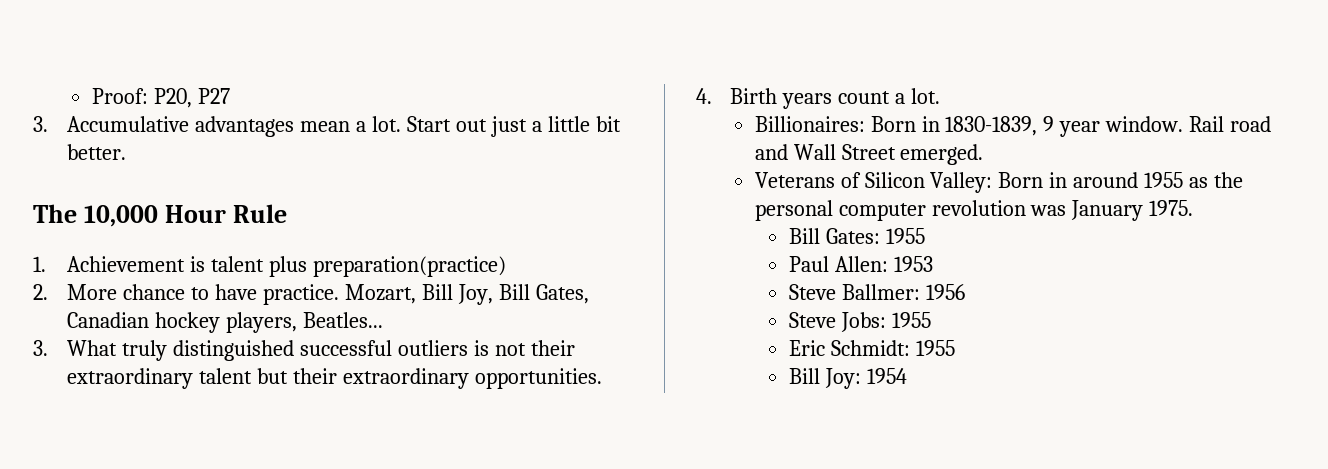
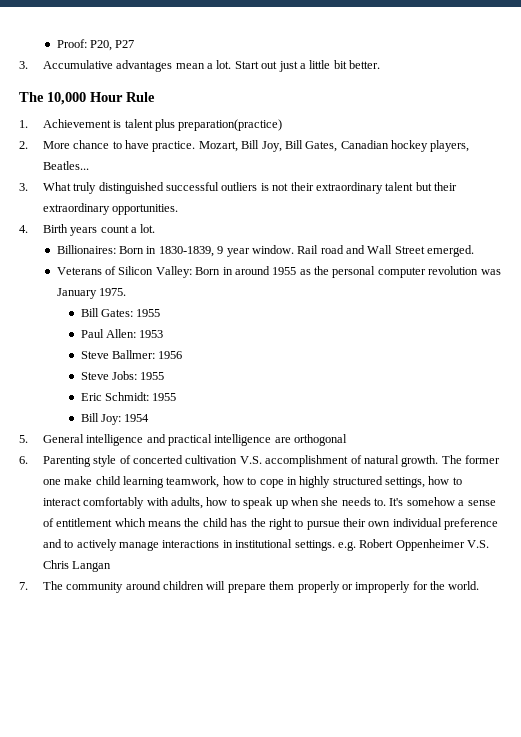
+ 5. General intelligence and practical intelligence are orthogonal
+ 6. Parenting style of concerted cultivation V.S. accomplishment of natural growth. The former one make child learning teamwork, how to cope in highly structured settings, how to interact comfortably with adults, how to speak up when she needs to. It's somehow a sense of entitlement which means the child has the right to pursue their own individual preference and to actively manage interactions in institutional settings. e.g. Robert Oppenheimer V.S. Chris Langan
+ 7. The community around children will prepare them properly or improperly for the world.

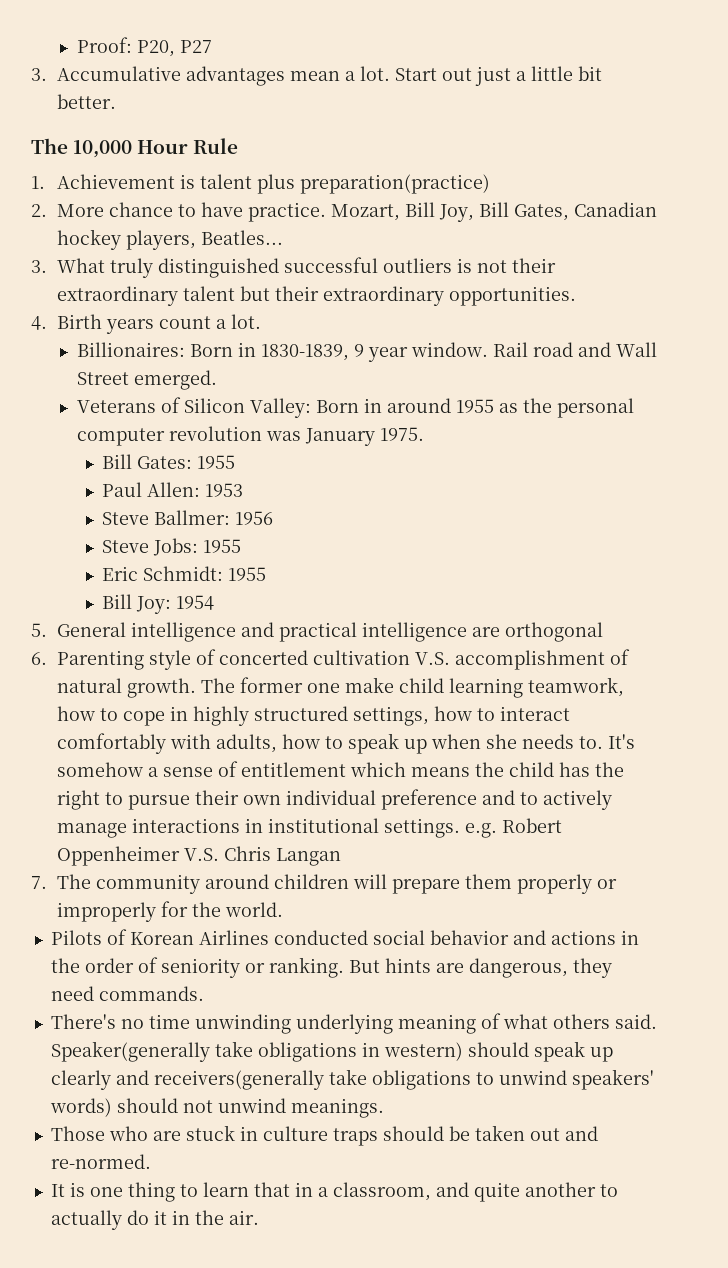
+ Pilots of Korean Airlines conducted social behavior and actions in the order of seniority or ranking. But hints are dangerous, they need commands.
+ There's no time unwinding underlying meaning of what others said. Speaker(generally take obligations in western) should speak up clearly and receivers(generally take obligations to unwind speakers' words) should not unwind meanings.
+ Those who are stuck in culture traps should be taken out and re-normed.
+ It is one thing to learn that in a classroom, and quite another to actually do it in the air.

